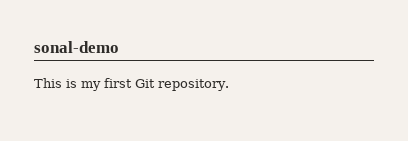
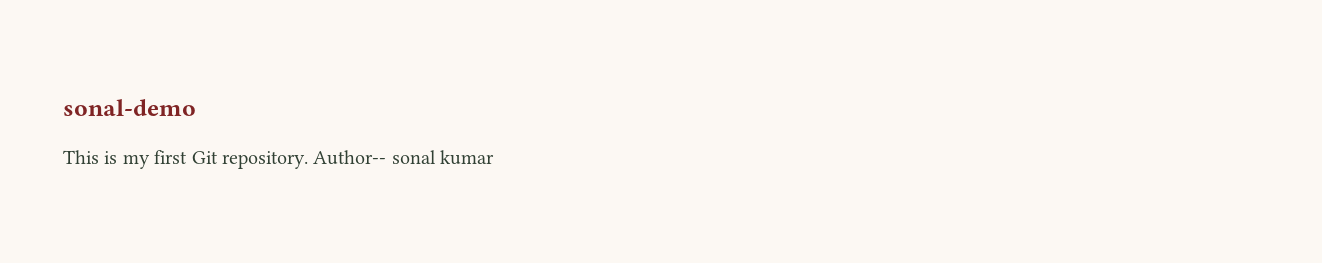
+ Author-- sonal kumar

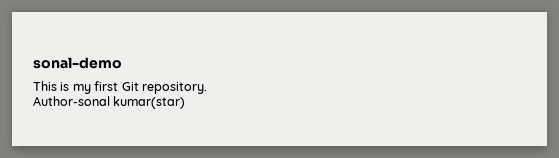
- This is my first Git repository. Author-- sonal kumar
+ This is my first Git repository.
+ Author-sonal kumar(star)

